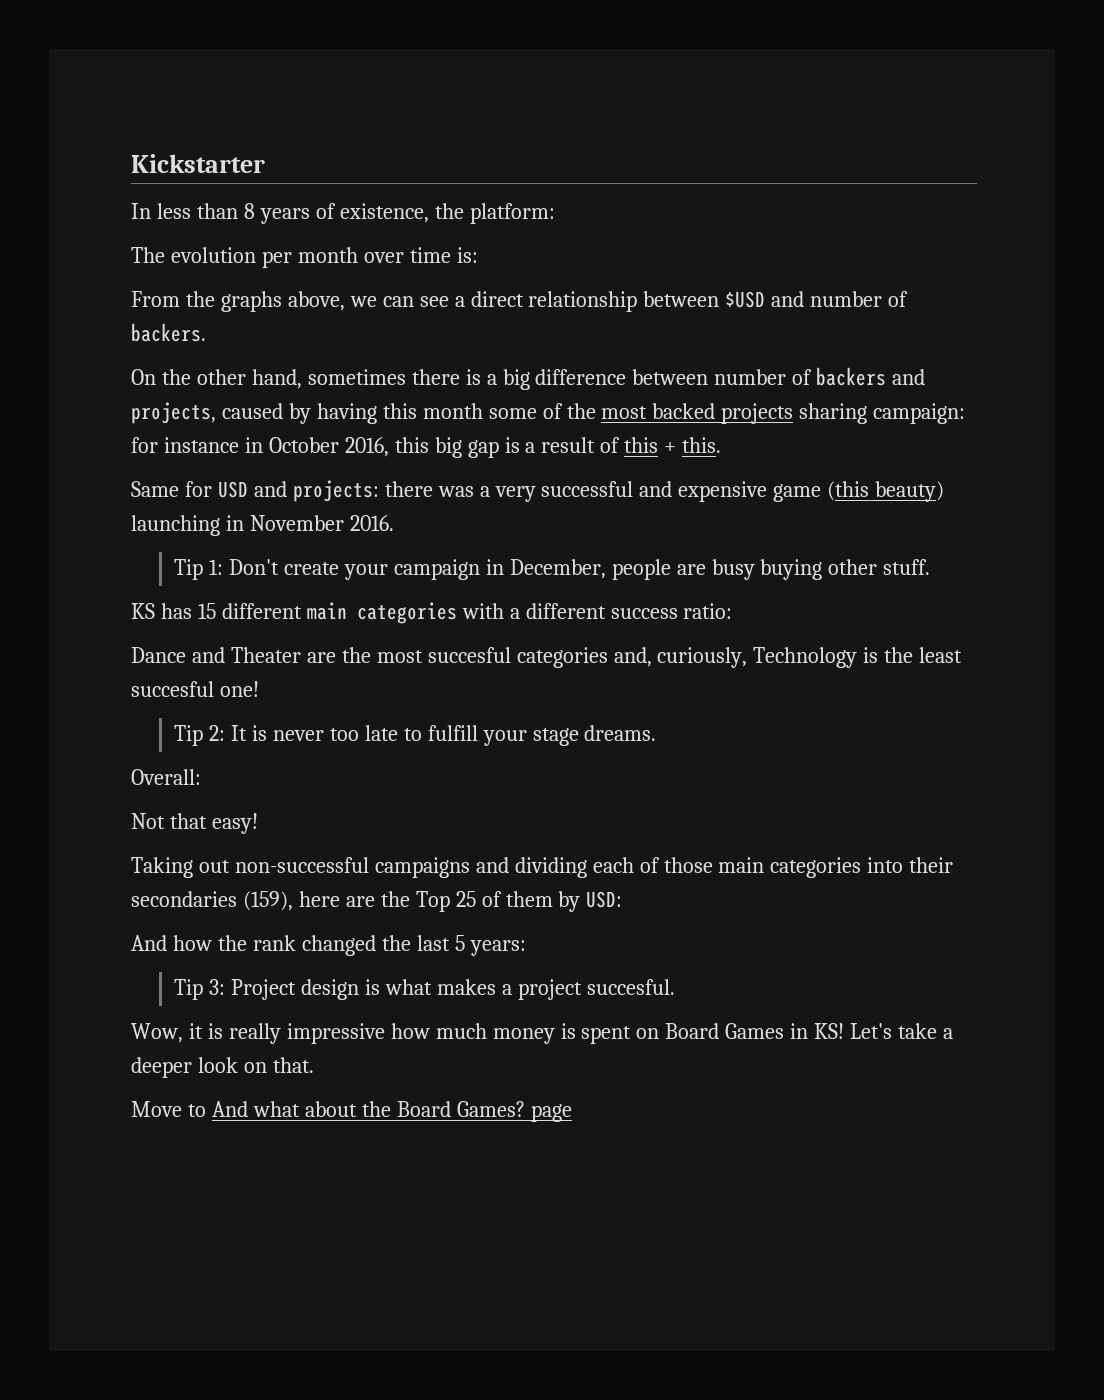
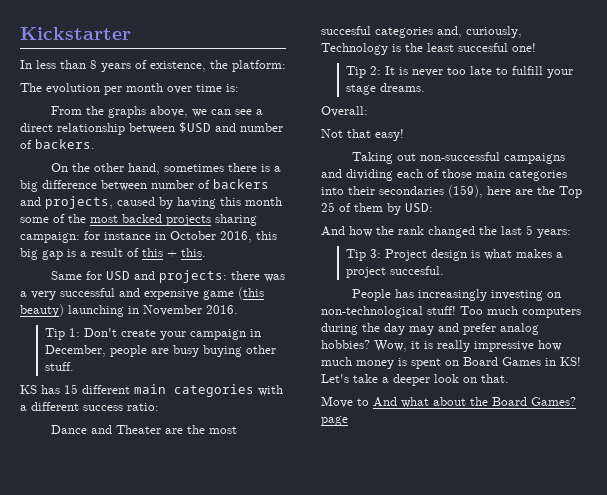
+ People has increasingly investing on non-technological stuff! Too much computers during the day may and prefer analog hobbies?

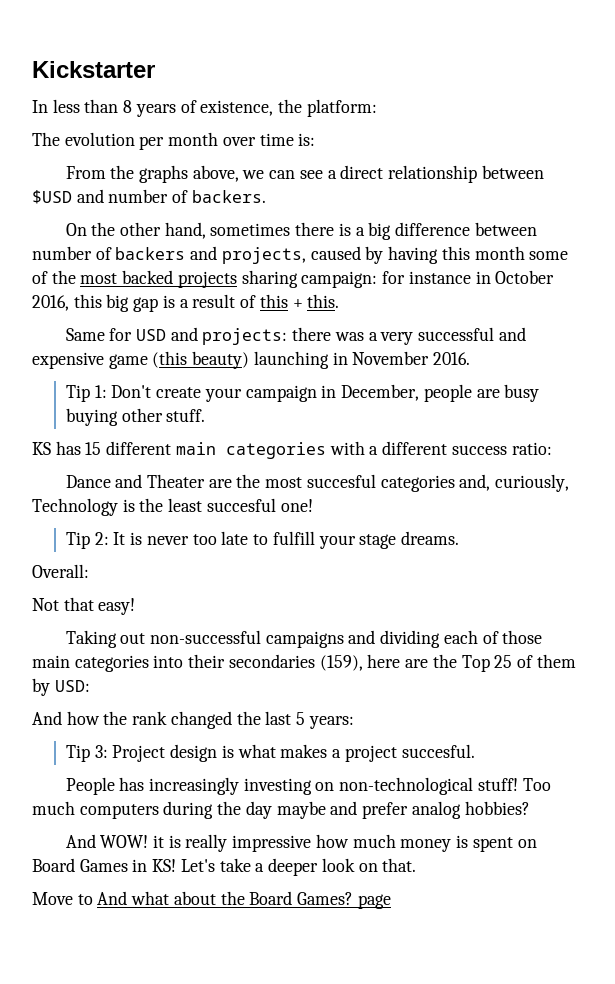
- Too much computers during the day may and prefer analog hobbies? Wow, it is really impressive how much money is spent on Board Games in KS!
+ Too much computers during the day maybe and prefer analog hobbies?
+ And WOW! it is really impressive how much money is spent on Board Games in KS!

